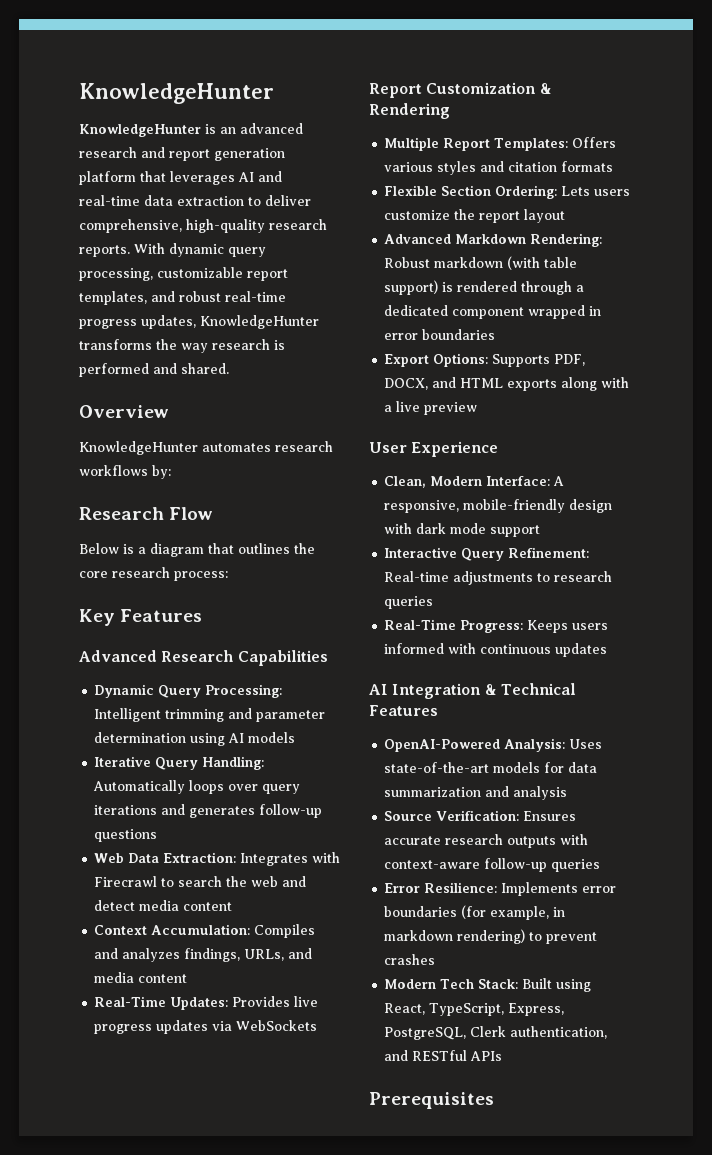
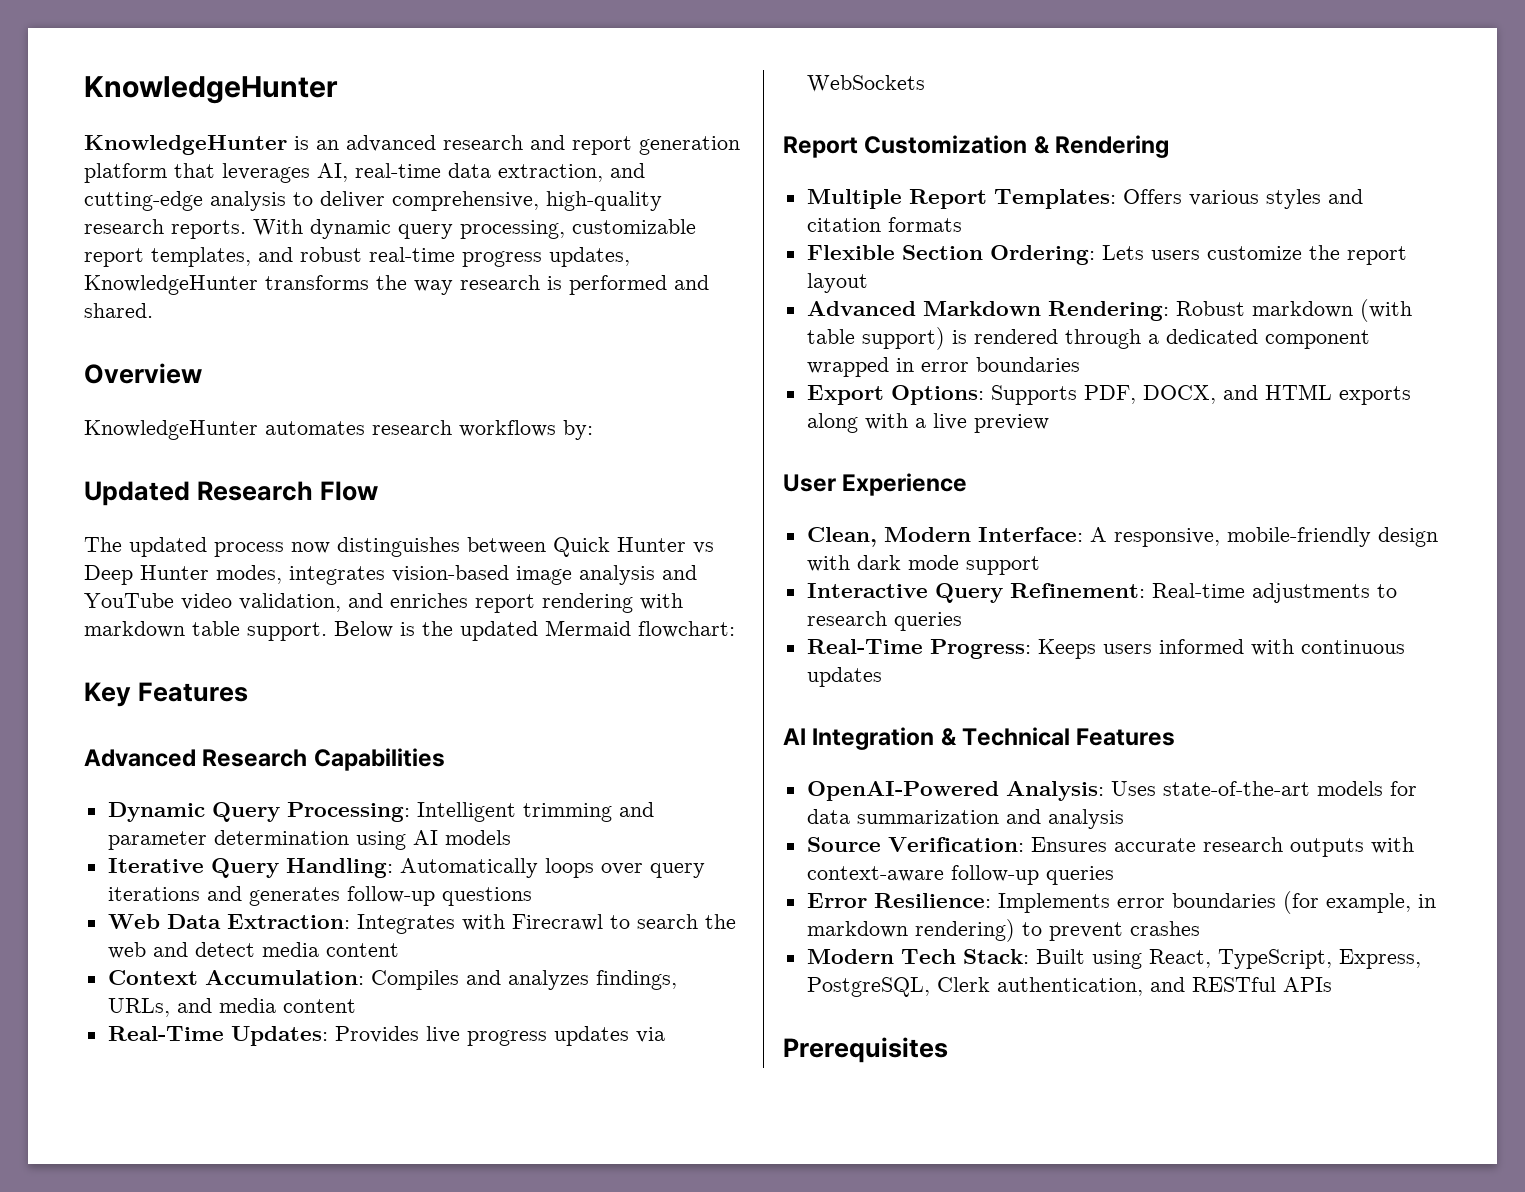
- KnowledgeHunter is an advanced research and report generation platform that leverages AI and real-time data extraction to deliver comprehensive, high-quality research reports.
+ KnowledgeHunter is an advanced research and report generation platform that leverages AI, real-time data extraction, and cutting-edge analysis to deliver comprehensive, high-quality research reports.
- Research Flow
+ Updated Research Flow
- Below is a diagram that outlines the core research process:
+ The updated process now distinguishes between Quick Hunter vs Deep Hunter modes, integrates vision-based image analysis and YouTube video validation, and enriches report rendering with markdown table support. Below is the updated Mermaid flowchart:

